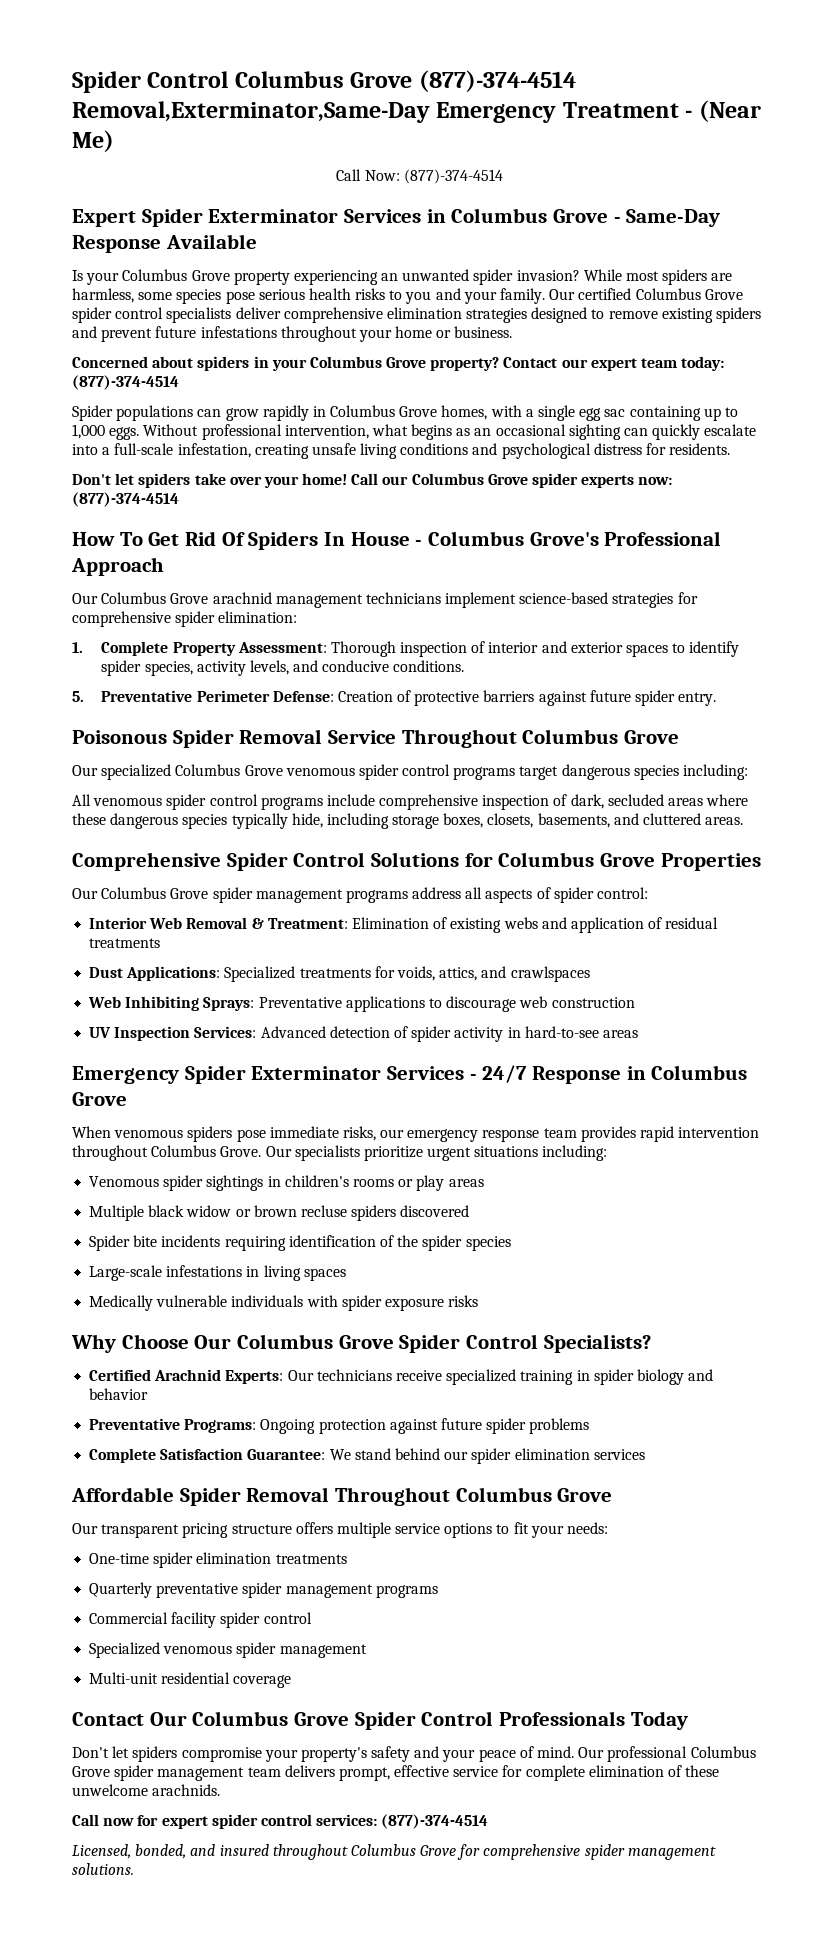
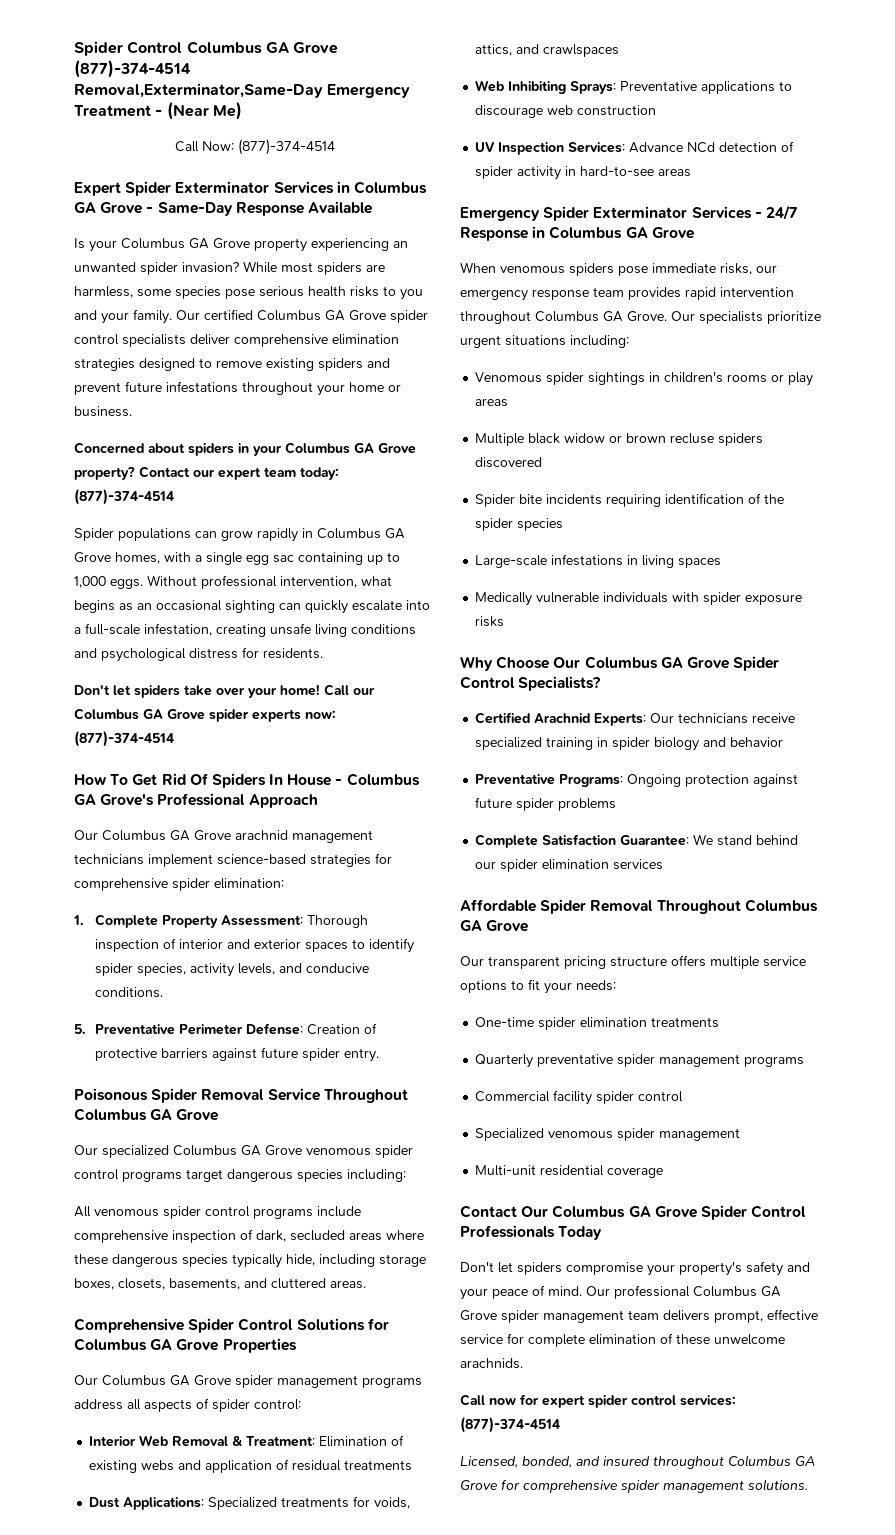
- Spider Control Columbus Grove (877)-374-4514 Removal,Exterminator,Same-Day Emergency Treatment - (Near Me)
+ Spider Control Columbus GA Grove (877)-374-4514 Removal,Exterminator,Same-Day Emergency Treatment - (Near Me)
- Expert Spider Exterminator Services in Columbus Grove - Same-Day Response Available
+ Expert Spider Exterminator Services in Columbus GA Grove - Same-Day Response Available
- Is your Columbus Grove property experiencing an unwanted spider invasion?
+ Is your Columbus GA Grove property experiencing an unwanted spider invasion?
- Our certified Columbus Grove spider control specialists deliver comprehensive elimination strategies designed to remove existing spiders and prevent future infestations throughout your home or business.
+ Our certified Columbus GA Grove spider control specialists deliver comprehensive elimination strategies designed to remove existing spiders and prevent future infestations throughout your home or business.
- Concerned about spiders in your Columbus Grove property?
+ Concerned about spiders in your Columbus GA Grove property?
- Spider populations can grow rapidly in Columbus Grove homes, with a single egg sac containing up to 1,000 eggs.
+ Spider populations can grow rapidly in Columbus GA Grove homes, with a single egg sac containing up to 1,000 eggs.
- Call our Columbus Grove spider experts now: (877)-374-4514
+ Call our Columbus GA Grove spider experts now: (877)-374-4514
- How To Get Rid Of Spiders In House - Columbus Grove's Professional Approach
+ How To Get Rid Of Spiders In House - Columbus GA Grove's Professional Approach
- Our Columbus Grove arachnid management technicians implement science-based strategies for comprehensive spider elimination:
+ Our Columbus GA Grove arachnid management technicians implement science-based strategies for comprehensive spider elimination:
- Poisonous Spider Removal Service Throughout Columbus Grove
+ Poisonous Spider Removal Service Throughout Columbus GA Grove
- Our specialized Columbus Grove venomous spider control programs target dangerous species including:
+ Our specialized Columbus GA Grove venomous spider control programs target dangerous species including:
- Comprehensive Spider Control Solutions for Columbus Grove Properties
+ Comprehensive Spider Control Solutions for Columbus GA Grove Properties
- Our Columbus Grove spider management programs address all aspects of spider control:
+ Our Columbus GA Grove spider management programs address all aspects of spider control:
- UV Inspection Services: Advanced detection of spider activity in hard-to-see areas
+ UV Inspection Services: Advance NCd detection of spider activity in hard-to-see areas
- Emergency Spider Exterminator Services - 24/7 Response in Columbus Grove
+ Emergency Spider Exterminator Services - 24/7 Response in Columbus GA Grove
- When venomous spiders pose immediate risks, our emergency response team provides rapid intervention throughout Columbus Grove.
+ When venomous spiders pose immediate risks, our emergency response team provides rapid intervention throughout Columbus GA Grove.
- Why Choose Our Columbus Grove Spider Control Specialists?
+ Why Choose Our Columbus GA Grove Spider Control Specialists?
- Affordable Spider Removal Throughout Columbus Grove
+ Affordable Spider Removal Throughout Columbus GA Grove
- Contact Our Columbus Grove Spider Control Professionals Today
+ Contact Our Columbus GA Grove Spider Control Professionals Today
- Our professional Columbus Grove spider management team delivers prompt, effective service for complete elimination of these unwelcome arachnids.
+ Our professional Columbus GA Grove spider management team delivers prompt, effective service for complete elimination of these unwelcome arachnids.
- Licensed, bonded, and insured throughout Columbus Grove for comprehensive spider management solutions.
+ Licensed, bonded, and insured throughout Columbus GA Grove for comprehensive spider management solutions.

